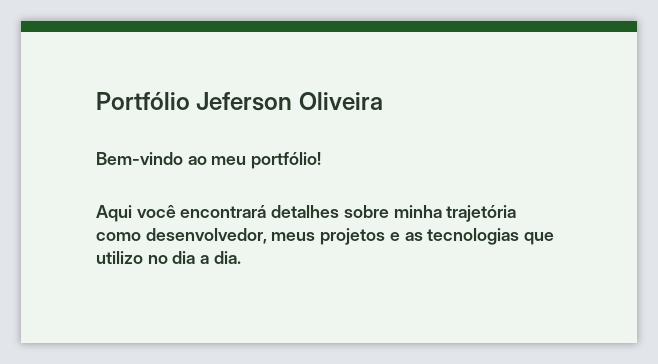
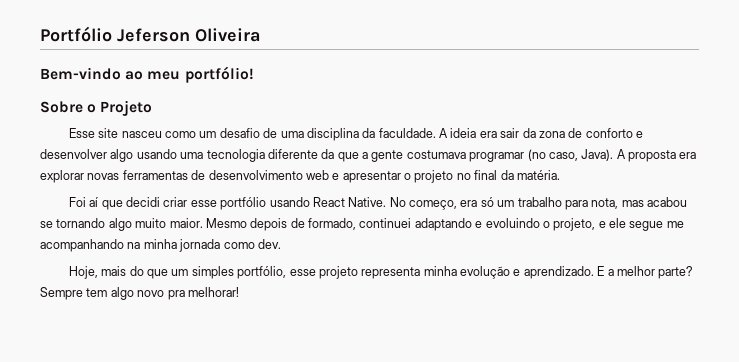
- Aqui você encontrará detalhes sobre minha trajetória como desenvolvedor, meus projetos e as tecnologias que utilizo no dia a dia.
+ Sobre o Projeto
+ Esse site nasceu como um desafio de uma disciplina da faculdade. A ideia era sair da zona de conforto e desenvolver algo usando uma tecnologia diferente da que a gente costumava programar (no caso, Java). A proposta era explorar novas ferramentas de desenvolvimento web e apresentar o projeto no final da matéria.
+ Foi aí que decidi criar esse portfólio usando React Native. No começo, era só um trabalho para nota, mas acabou se tornando algo muito maior. Mesmo depois de formado, continuei adaptando e evoluindo o projeto, e ele segue me acompanhando na minha jornada como dev.
+ Hoje, mais do que um simples portfólio, esse projeto representa minha evolução e aprendizado. E a melhor parte? Sempre tem algo novo pra melhorar!

